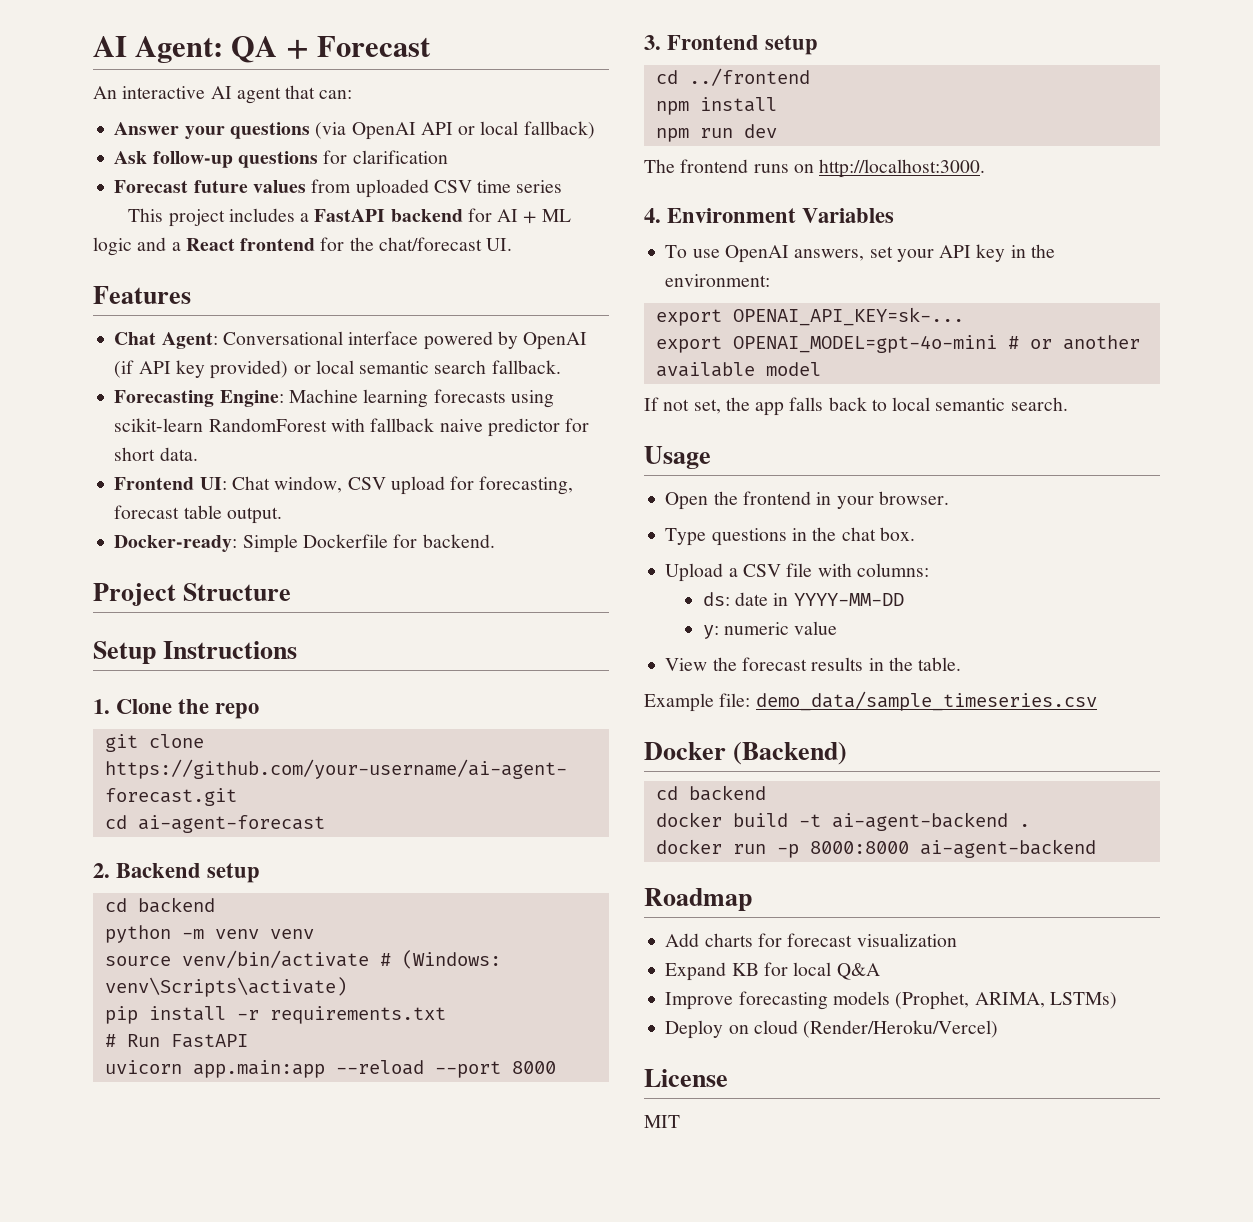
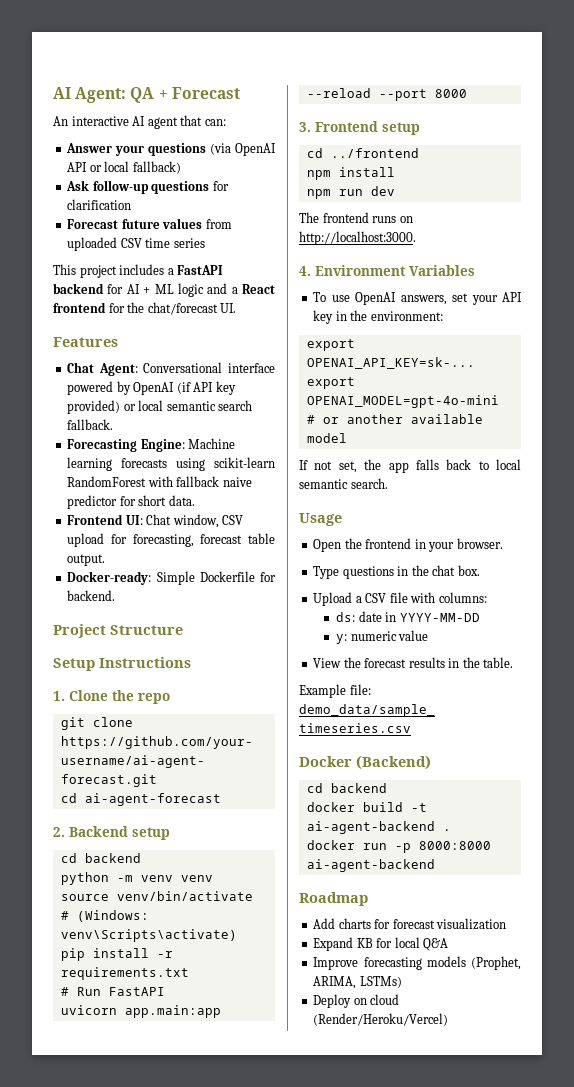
- License
- MIT

